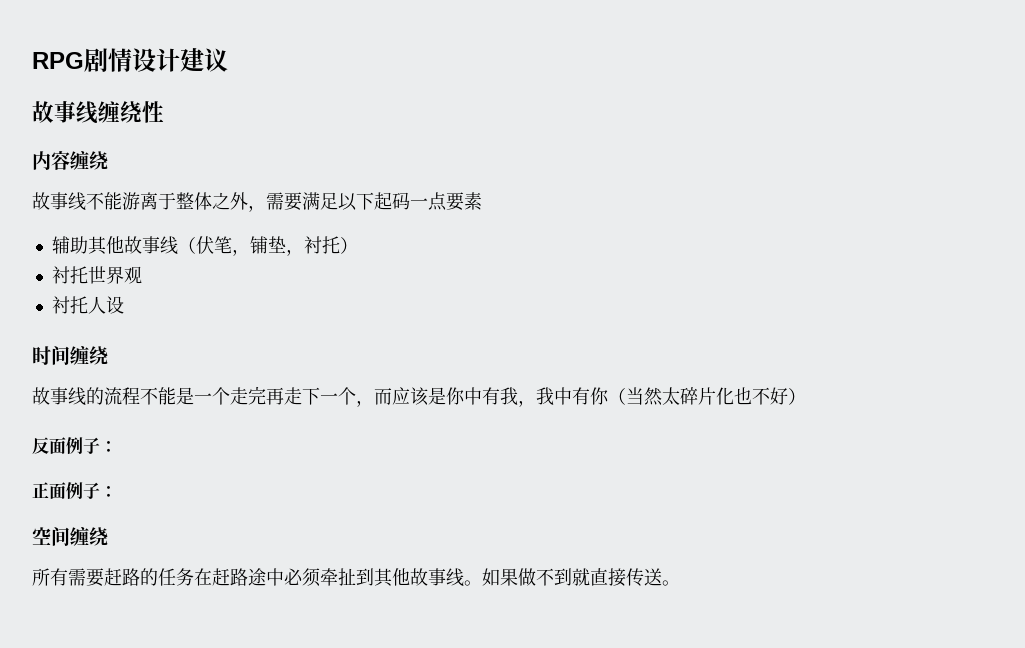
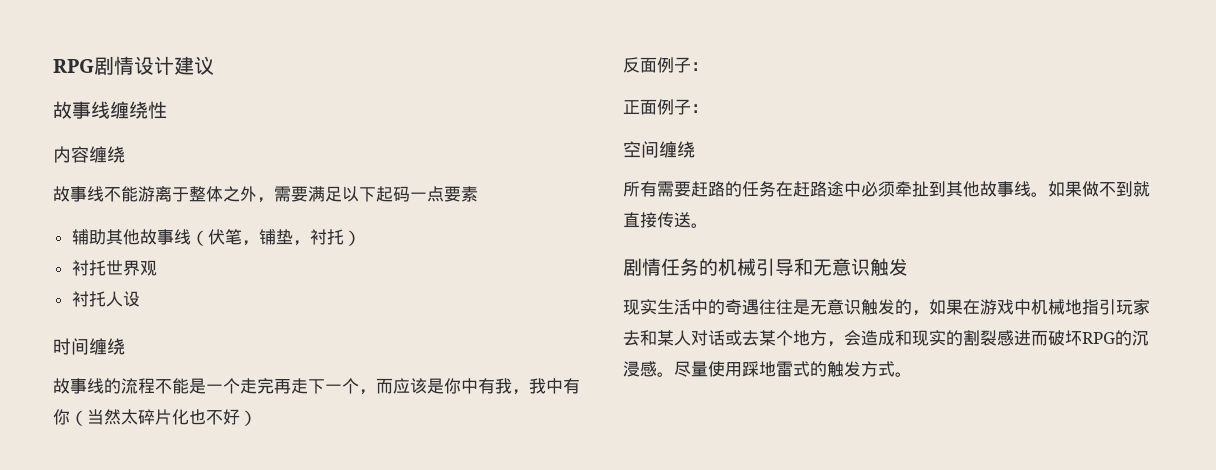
+ 剧情任务的机械引导和无意识触发
+ 现实生活中的奇遇往往是无意识触发的，如果在游戏中机械地指引玩家去和某人对话或去某个地方，会造成和现实的割裂感进而破坏RPG的沉浸感。尽量使用踩地雷式的触发方式。

